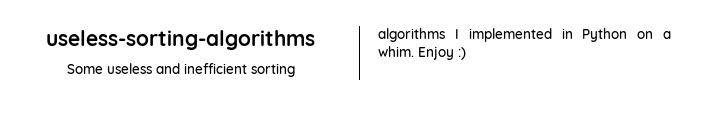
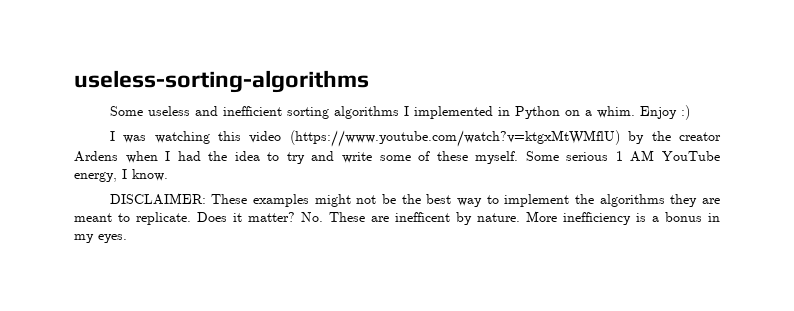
+ I was watching this video (https://www.youtube.com/watch?v=ktgxMtWMflU) by the creator Ardens when I had the idea to try and write some of these myself. Some serious 1 AM YouTube energy, I know.
+ DISCLAIMER: These examples might not be the best way to implement the algorithms they are meant to replicate. Does it matter? No. These are inefficent by nature. More inefficiency is a bonus in my eyes.

